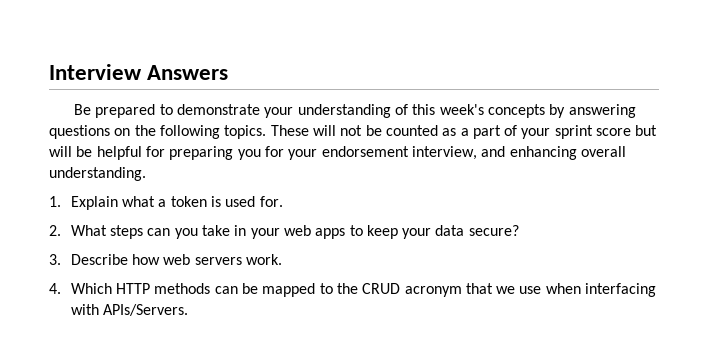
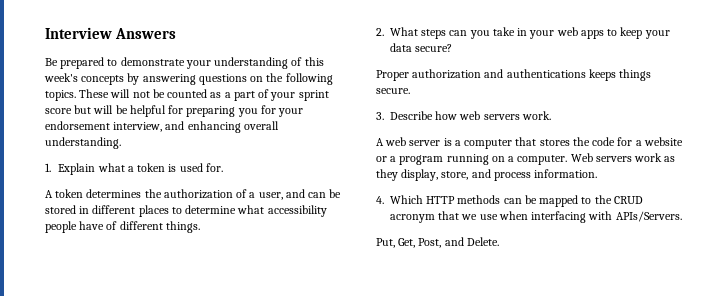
+ A token determines the authorization of a user, and can be stored in different places to determine what accessibility people have of different things.
+ Proper authorization and authentications keeps things secure.
+ A web server is a computer that stores the code for a website or a program running on a computer. Web servers work as they display, store, and process information.
+ Put, Get, Post, and Delete.

